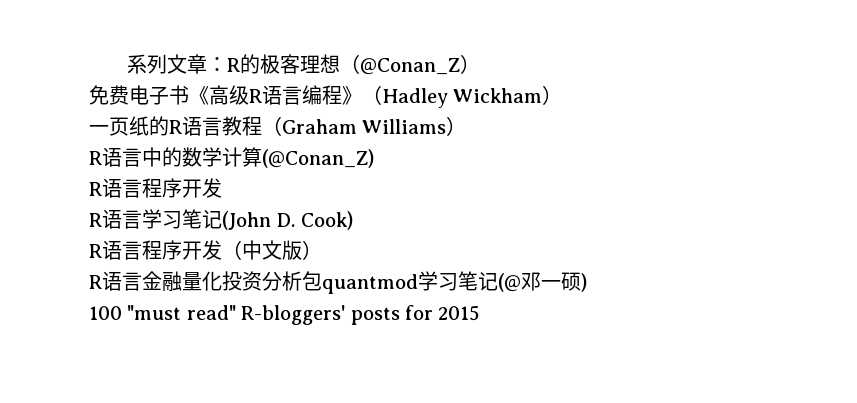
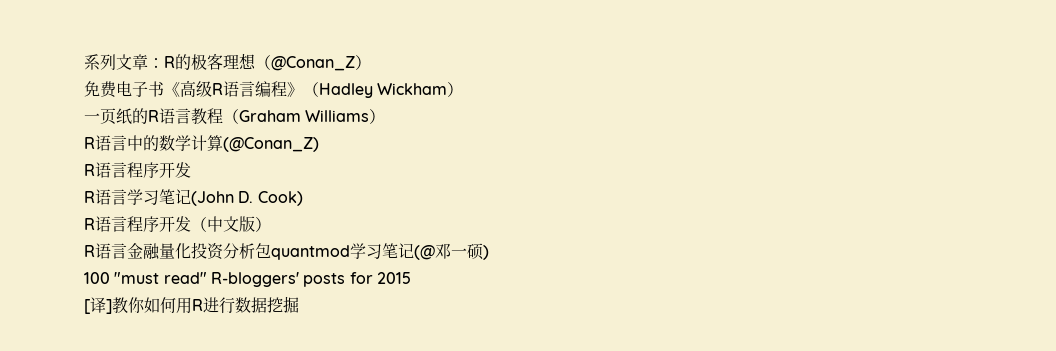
+ [译]教你如何用R进行数据挖掘

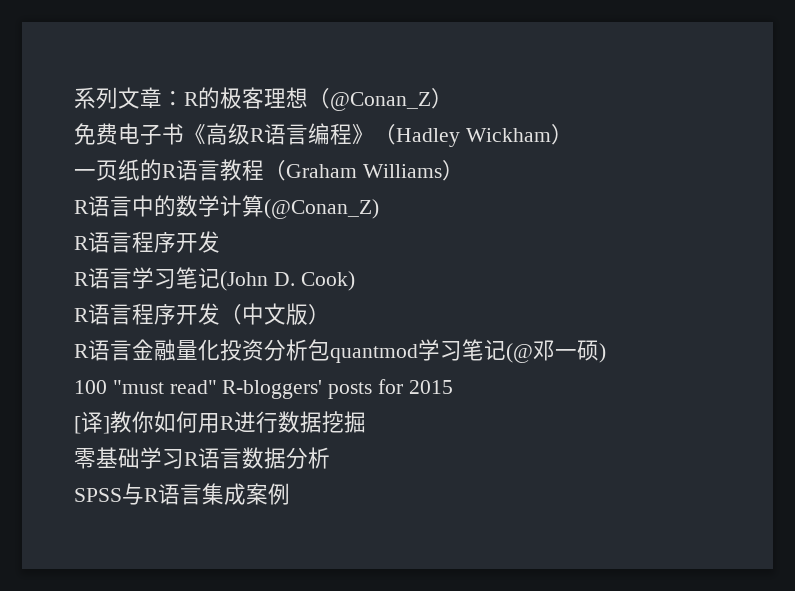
+ 零基础学习R语言数据分析
+ SPSS与R语言集成案例

